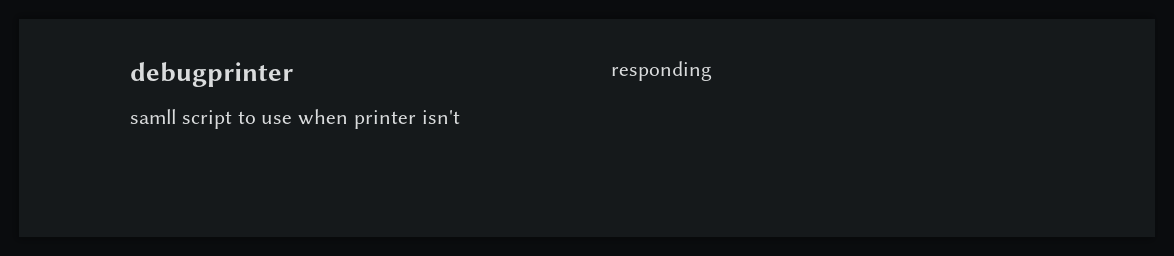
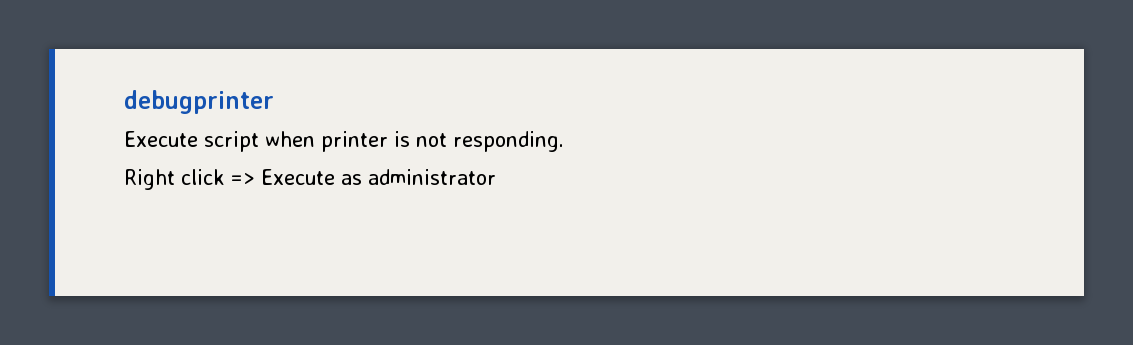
- samll script to use when printer isn't responding
+ Execute script when printer is not responding.
+ Right click => Execute as administrator

